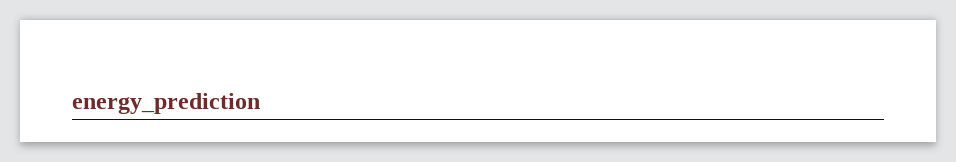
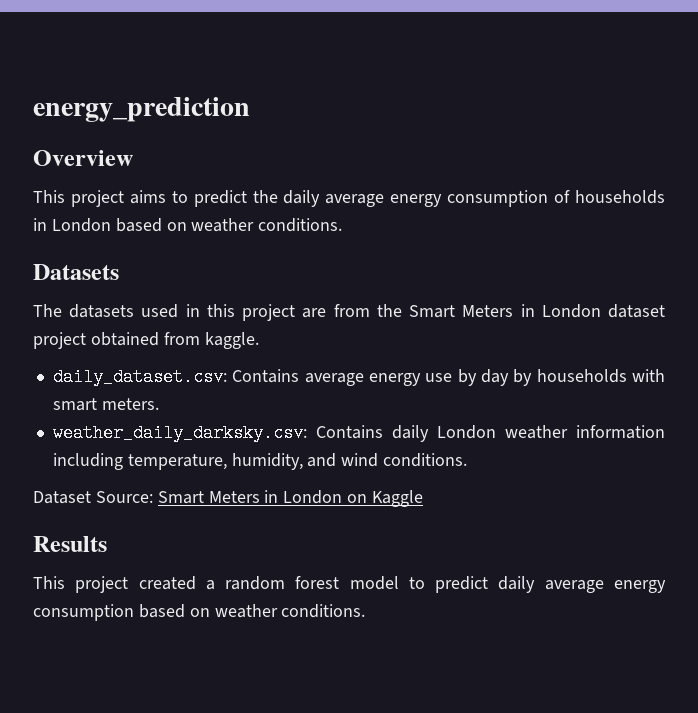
+ Overview
+ This project aims to predict the daily average energy consumption of households in London based on weather conditions.
+ Datasets
+ The datasets used in this project are from the Smart Meters in London dataset project obtained from kaggle.
+ daily_dataset.csv: Contains average energy use by day by households with smart meters.
+ weather_daily_darksky.csv: Contains daily London weather information including temperature, humidity, and wind conditions.
+ Dataset Source: Smart Meters in London on Kaggle
+ Results
+ This project created a random forest model to predict daily average energy consumption based on weather conditions.

